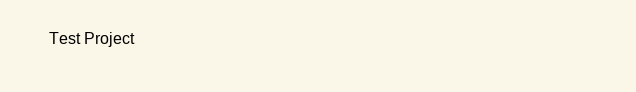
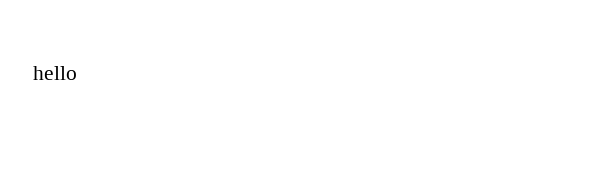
- Test Project
+ hello

